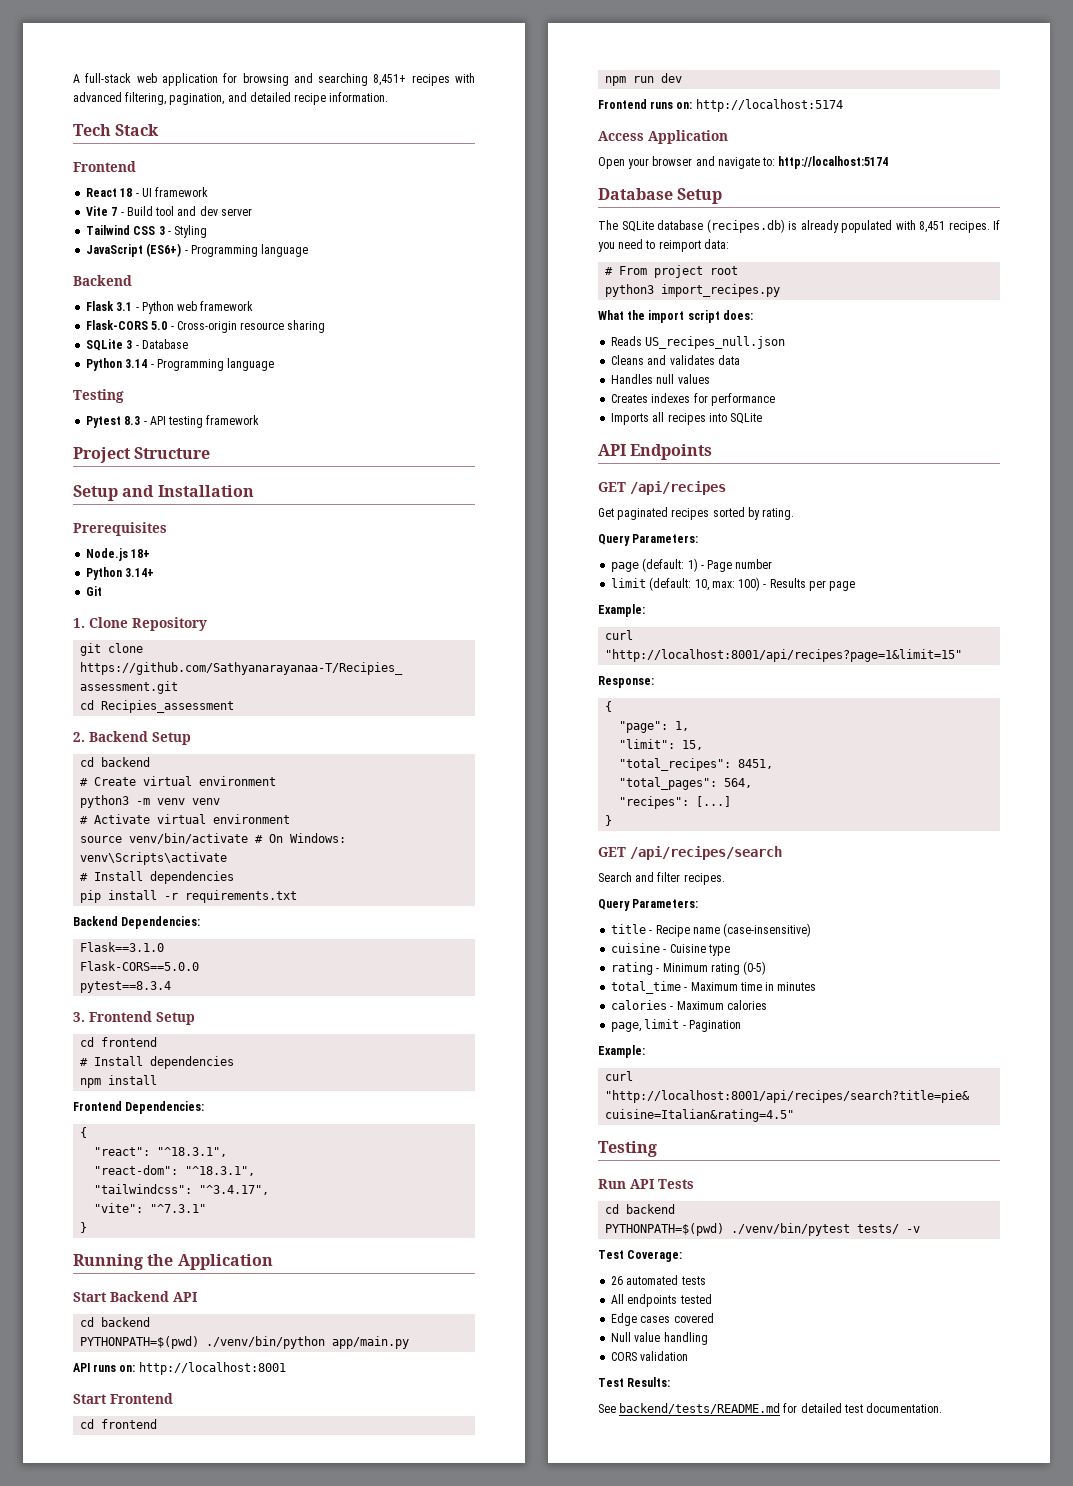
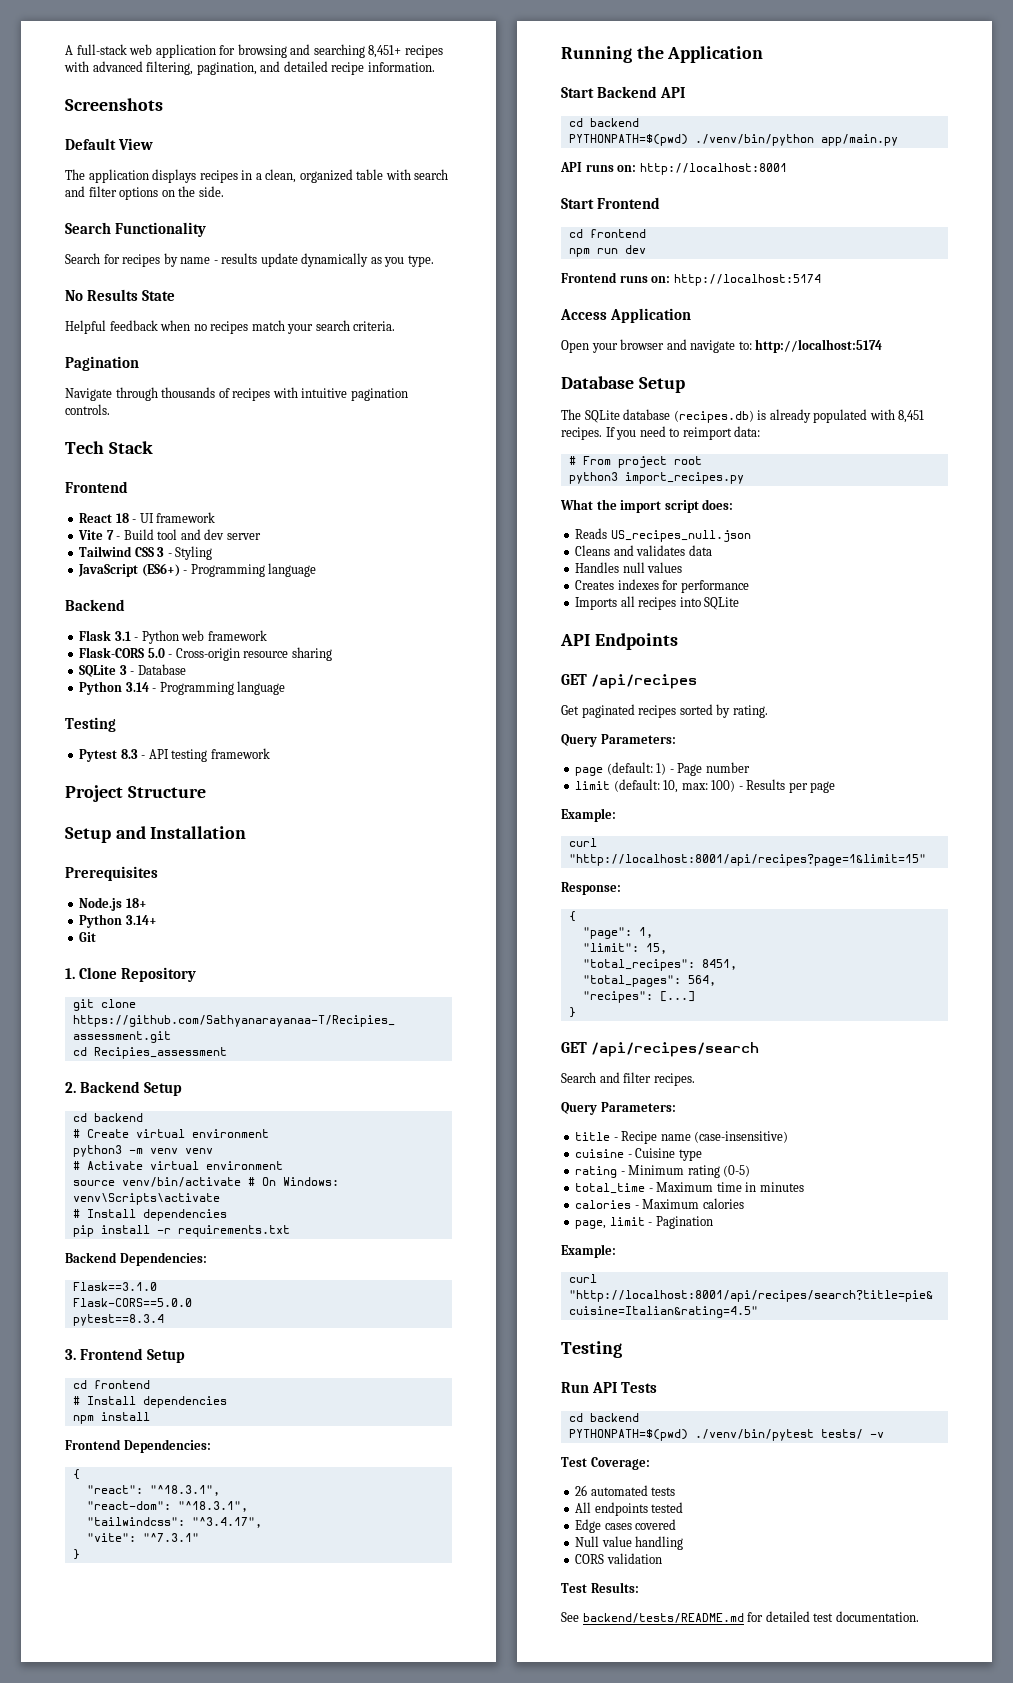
+ Screenshots
+ Default View
+ The application displays recipes in a clean, organized table with search and filter options on the side.
+ Search Functionality
+ Search for recipes by name - results update dynamically as you type.
+ No Results State
+ Helpful feedback when no recipes match your search criteria.
+ Pagination
+ Navigate through thousands of recipes with intuitive pagination controls.

